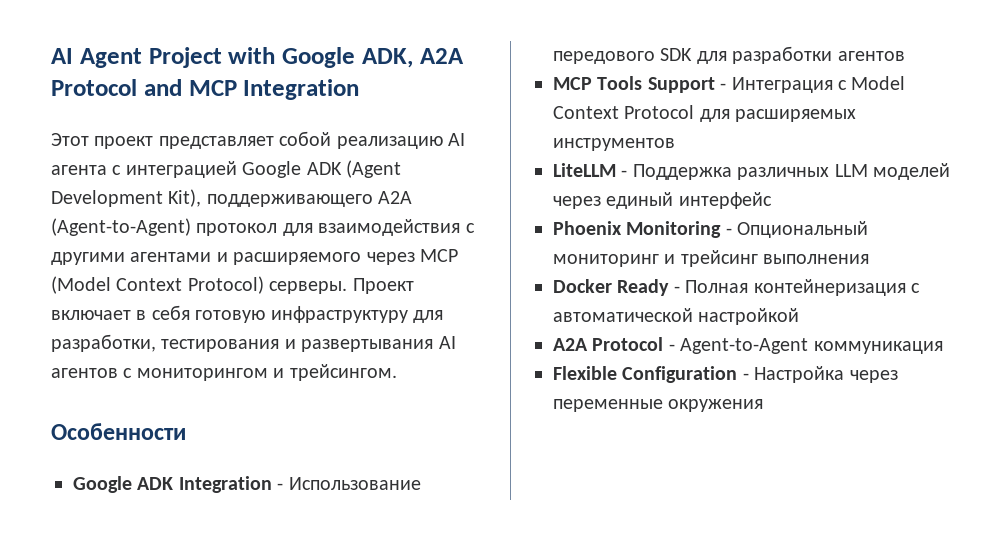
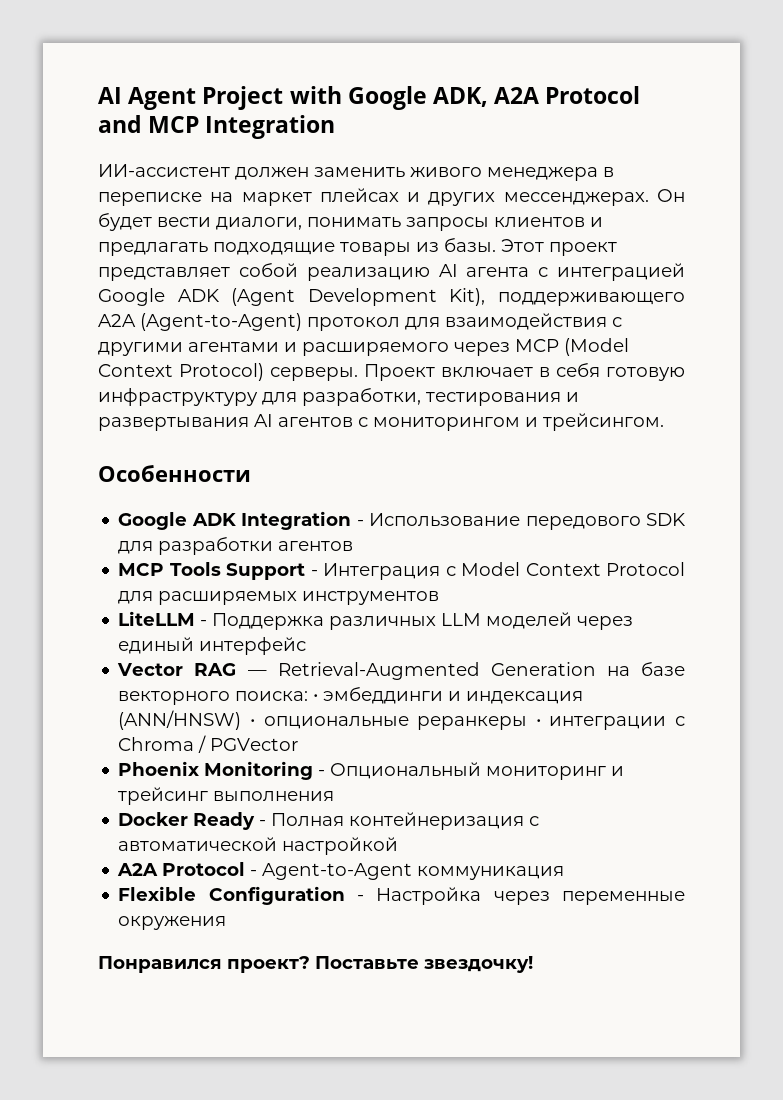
+ ИИ-ассистент должен заменить живого менеджера в переписке на маркет плейсах и других мессенджерах. Он будет вести диалоги, понимать запросы клиентов и предлагать подходящие товары из базы.
+ Vector RAG — Retrieval-Augmented Generation на базе векторного поиска: • эмбеддинги и индексация (ANN/HNSW) • опциональные реранкеры • интеграции с Chroma / PGVector
+ Понравился проект? Поставьте звездочку!

